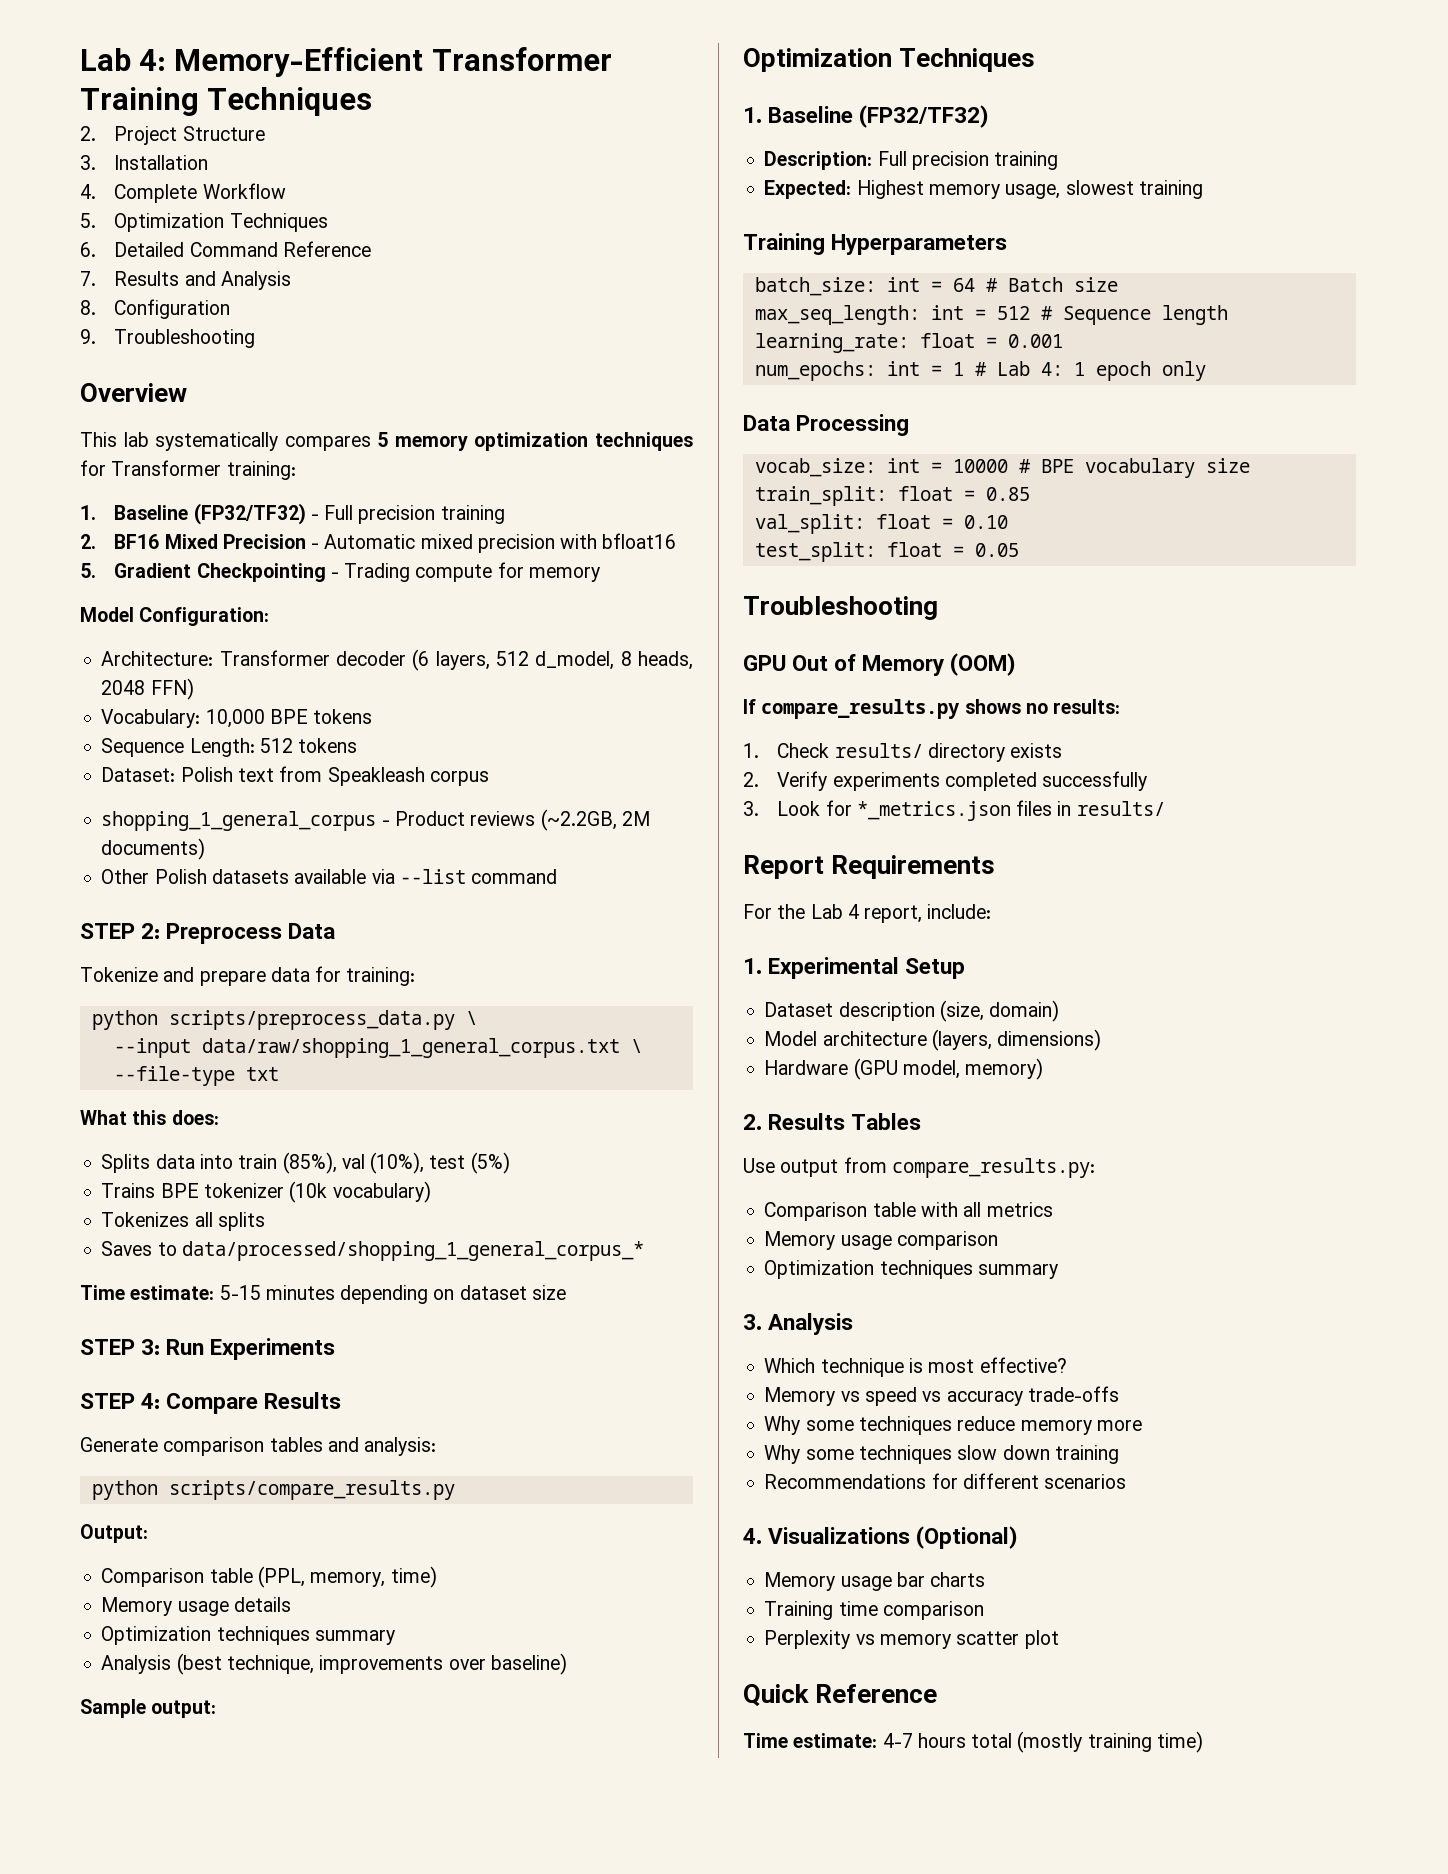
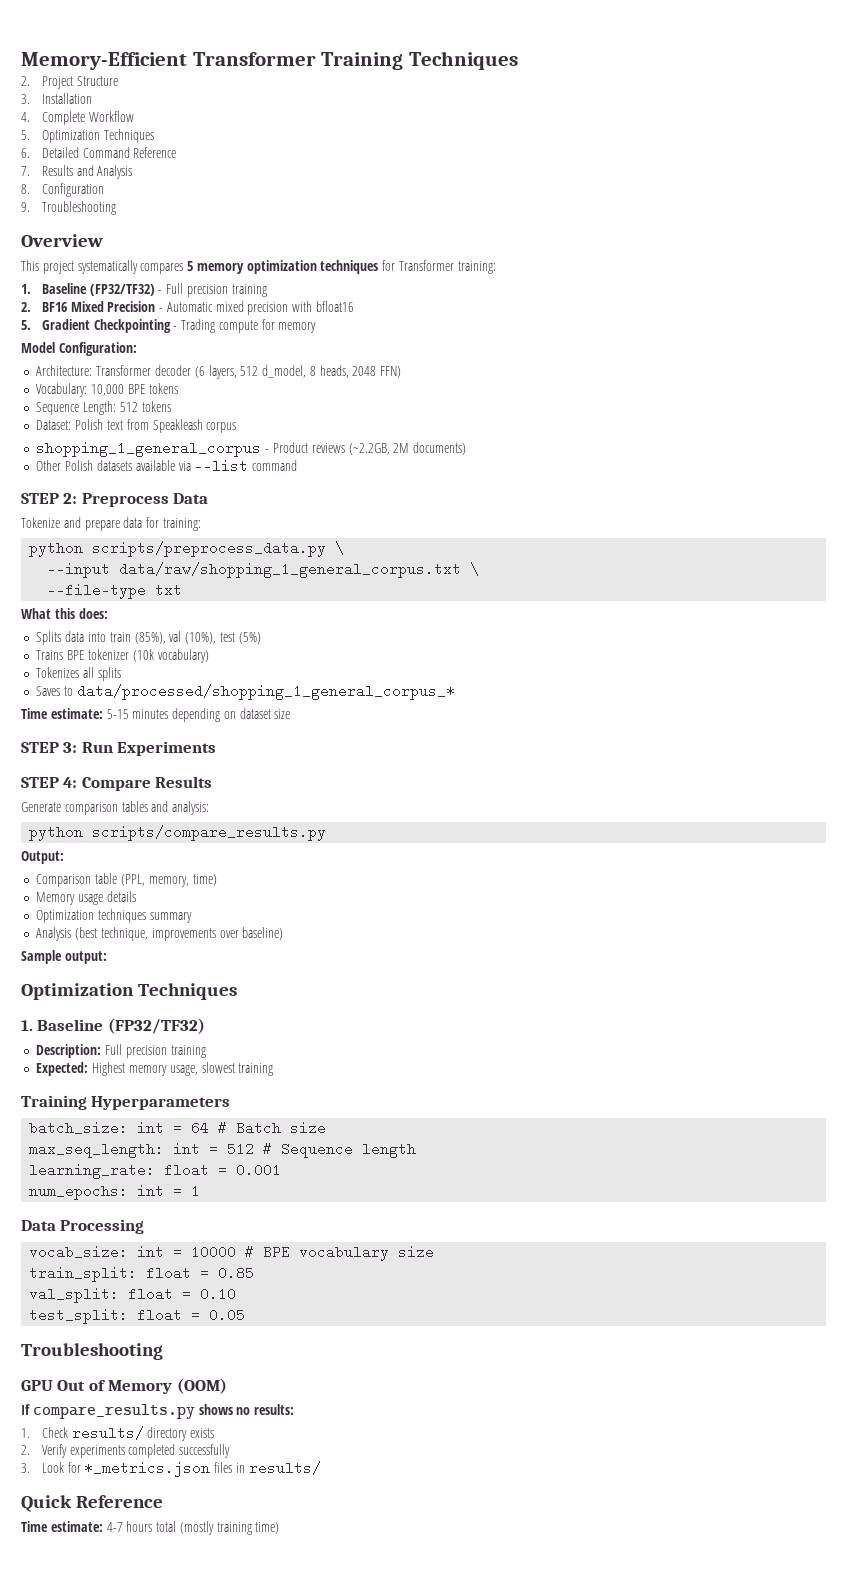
- Lab 4: Memory-Efficient Transformer Training Techniques
+ Memory-Efficient Transformer Training Techniques
- This lab systematically compares 5 memory optimization techniques for Transformer training:
+ This project systematically compares 5 memory optimization techniques for Transformer training:
- num_epochs: int = 1 # Lab 4: 1 epoch only
+ num_epochs: int = 1
- Report Requirements
- For the Lab 4 report, include:
- 1. Experimental Setup
- Dataset description (size, domain)
- Model architecture (layers, dimensions)
- Hardware (GPU model, memory)
- 2. Results Tables
- Use output from compare_results.py:
- Comparison table with all metrics
- Memory usage comparison
- Optimization techniques summary
- 3. Analysis
- Which technique is most effective?
- Memory vs speed vs accuracy trade-offs
- Why some techniques reduce memory more
- Why some techniques slow down training
- Recommendations for different scenarios
- 4. Visualizations (Optional)
- Memory usage bar charts
- Training time comparison
- Perplexity vs memory scatter plot

